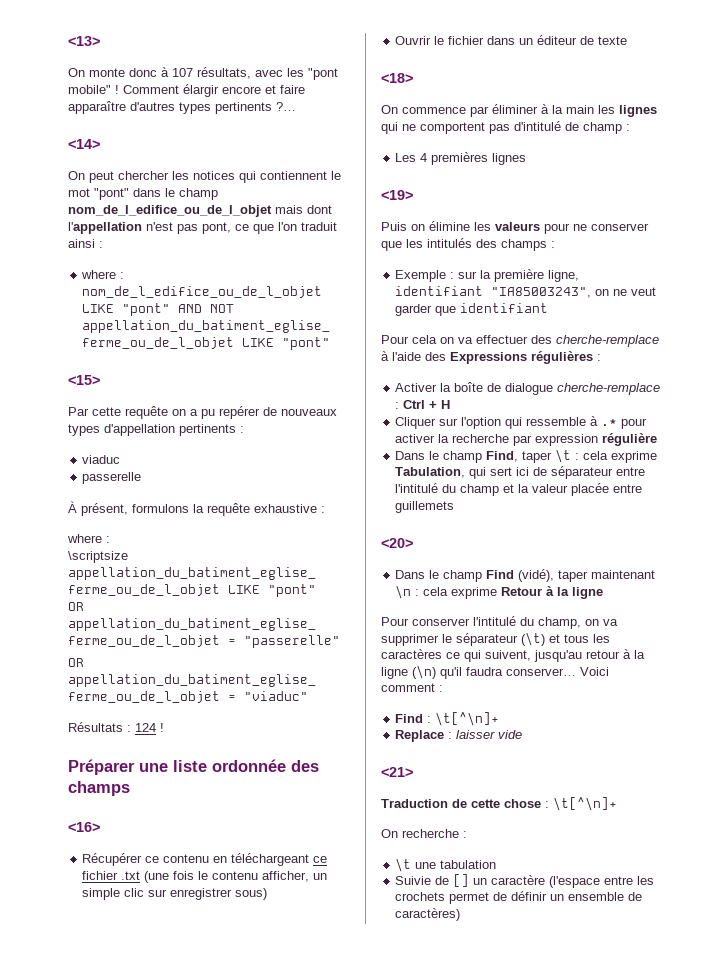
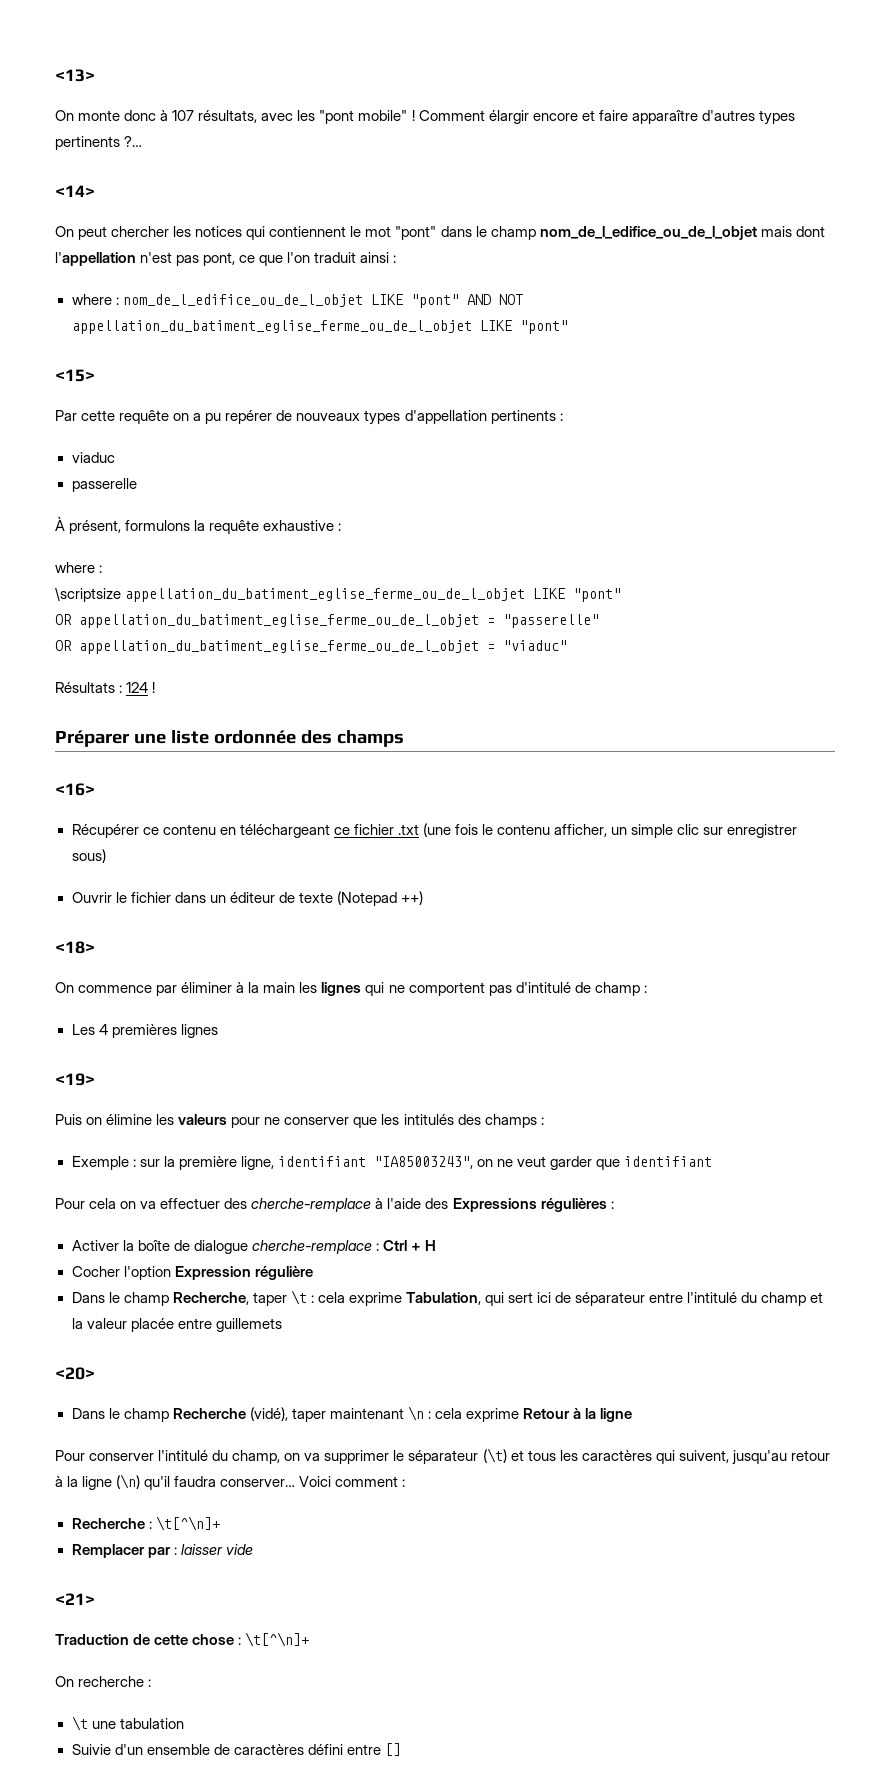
- Ouvrir le fichier dans un éditeur de texte
+ Ouvrir le fichier dans un éditeur de texte (Notepad ++)
- Cliquer sur l'option qui ressemble à .* pour activer la recherche par expression régulière
+ Cocher l'option Expression régulière
- Dans le champ Find, taper \t : cela exprime Tabulation, qui sert ici de séparateur entre l'intitulé du champ et la valeur placée entre guillemets
+ Dans le champ Recherche, taper \t : cela exprime Tabulation, qui sert ici de séparateur entre l'intitulé du champ et la valeur placée entre guillemets
- Dans le champ Find (vidé), taper maintenant \n : cela exprime Retour à la ligne
+ Dans le champ Recherche (vidé), taper maintenant \n : cela exprime Retour à la ligne
- Pour conserver l'intitulé du champ, on va supprimer le séparateur (\t) et tous les caractères ce qui suivent, jusqu'au retour à la ligne (\n) qu'il faudra conserver…
+ Pour conserver l'intitulé du champ, on va supprimer le séparateur (\t) et tous les caractères qui suivent, jusqu'au retour à la ligne (\n) qu'il faudra conserver…
- Find : \t[^\n]+
- Replace : laisser vide
+ Recherche : \t[^\n]+
+ Remplacer par : laisser vide
- Suivie de [] un caractère (l'espace entre les crochets permet de définir un ensemble de caractères)
+ Suivie d'un ensemble de caractères défini entre []

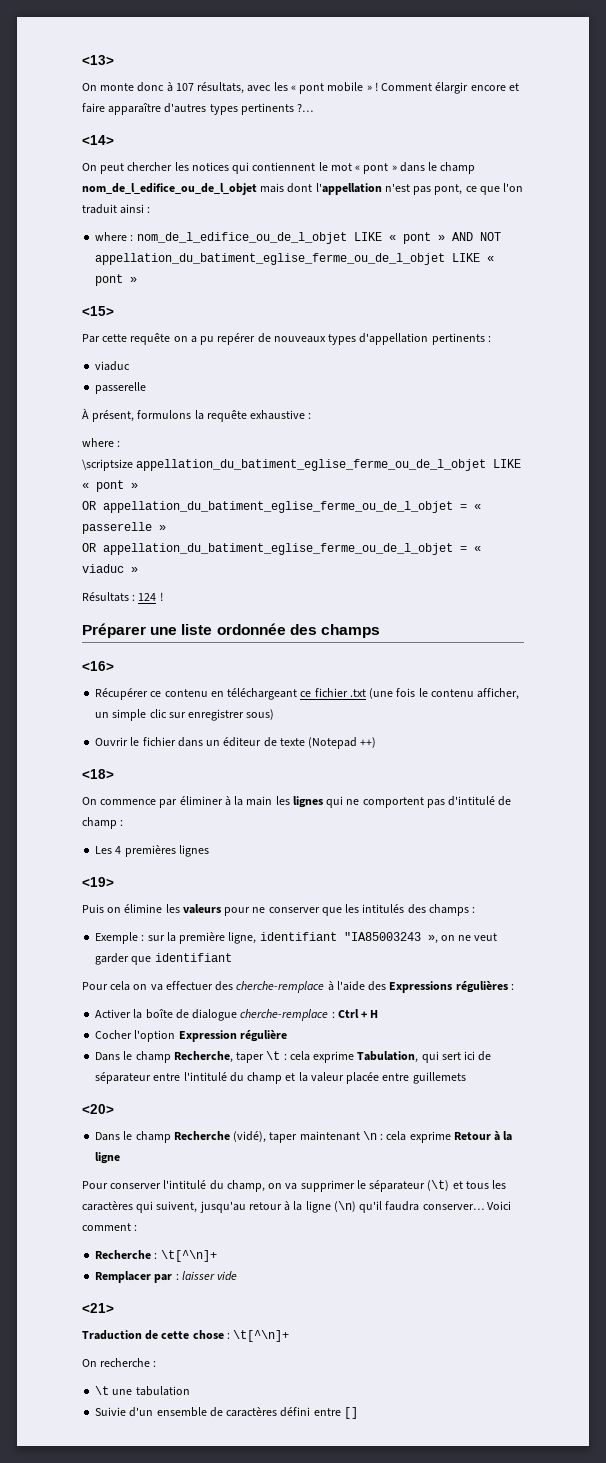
- On monte donc à 107 résultats, avec les "pont mobile" !
+ On monte donc à 107 résultats, avec les « pont mobile » !
- On peut chercher les notices qui contiennent le mot "pont" dans le champ nom_de_l_edifice_ou_de_l_objet mais dont l'appellation n'est pas pont, ce que l'on traduit ainsi :
+ On peut chercher les notices qui contiennent le mot « pont » dans le champ nom_de_l_edifice_ou_de_l_objet mais dont l'appellation n'est pas pont, ce que l'on traduit ainsi :
- where : nom_de_l_edifice_ou_de_l_objet LIKE "pont" AND NOT appellation_du_batiment_eglise_ferme_ou_de_l_objet LIKE "pont"
+ where : nom_de_l_edifice_ou_de_l_objet LIKE « pont » AND NOT appellation_du_batiment_eglise_ferme_ou_de_l_objet LIKE « pont »
- \scriptsize appellation_du_batiment_eglise_ferme_ou_de_l_objet LIKE "pont"
- OR appellation_du_batiment_eglise_ferme_ou_de_l_objet = "passerelle"
- OR appellation_du_batiment_eglise_ferme_ou_de_l_objet = "viaduc"
+ \scriptsize appellation_du_batiment_eglise_ferme_ou_de_l_objet LIKE « pont »
+ OR appellation_du_batiment_eglise_ferme_ou_de_l_objet = « passerelle »
+ OR appellation_du_batiment_eglise_ferme_ou_de_l_objet = « viaduc »
- Exemple : sur la première ligne, identifiant "IA85003243", on ne veut garder que identifiant
+ Exemple : sur la première ligne, identifiant "IA85003243 », on ne veut garder que identifiant

